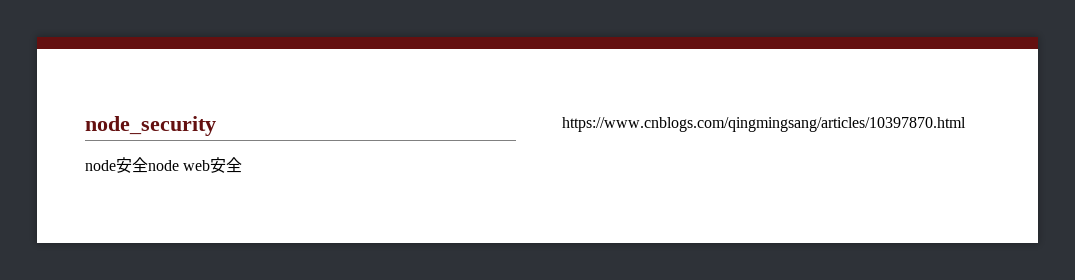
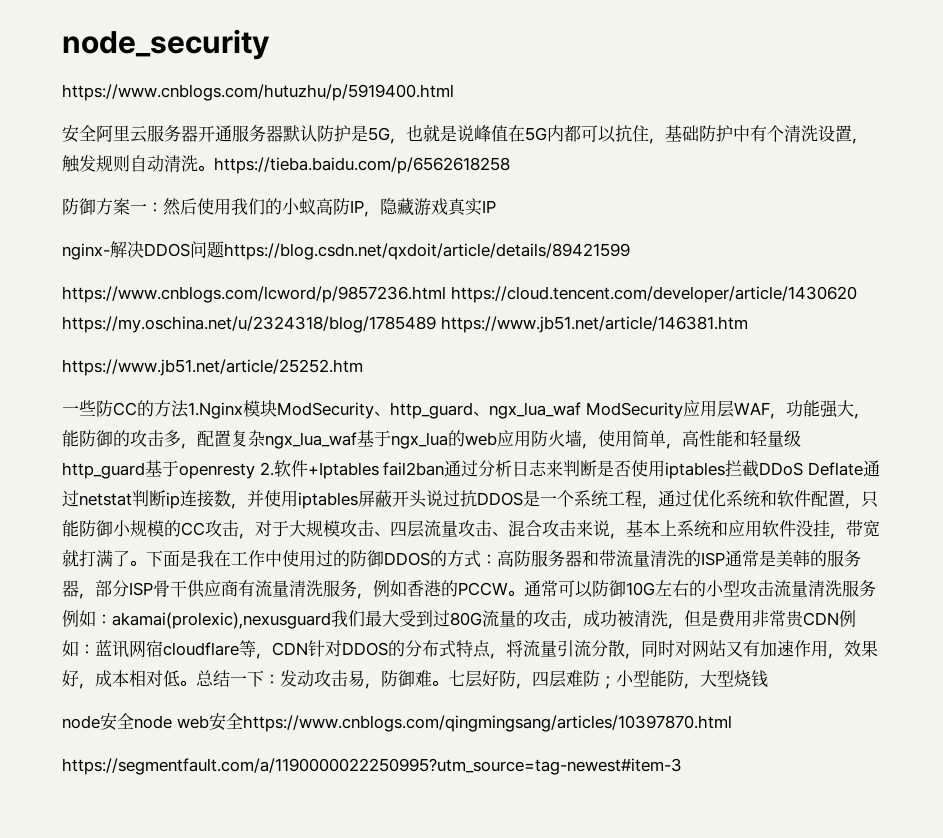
+ https://www.cnblogs.com/hutuzhu/p/5919400.html
+ 安全阿里云服务器开通服务器默认防护是5G，也就是说峰值在5G内都可以抗住，基础防护中有个清洗设置，触发规则自动清洗。https://tieba.baidu.com/p/6562618258
+ 防御方案一：然后使用我们的小蚁高防IP，隐藏游戏真实IP
+ nginx-解决DDOS问题https://blog.csdn.net/qxdoit/article/details/89421599
+ https://www.cnblogs.com/lcword/p/9857236.html https://cloud.tencent.com/developer/article/1430620 https://my.oschina.net/u/2324318/blog/1785489 https://www.jb51.net/article/146381.htm
+ https://www.jb51.net/article/25252.htm
+ 一些防CC的方法1.Nginx模块ModSecurity、http_guard、ngx_lua_waf ModSecurity应用层WAF，功能强大，能防御的攻击多，配置复杂ngx_lua_waf基于ngx_lua的web应用防火墙，使用简单，高性能和轻量级http_guard基于openresty 2.软件+Iptables fail2ban通过分析日志来判断是否使用iptables拦截DDoS Deflate通过netstat判断ip连接数，并使用iptables屏蔽开头说过抗DDOS是一个系统工程，通过优化系统和软件配置，只能防御小规模的CC攻击，对于大规模攻击、四层流量攻击、混合攻击来说，基本上系统和应用软件没挂，带宽就打满了。下面是我在工作中使用过的防御DDOS的方式：高防服务器和带流量清洗的ISP通常是美韩的服务器，部分ISP骨干供应商有流量清洗服务，例如香港的PCCW。通常可以防御10G左右的小型攻击流量清洗服务例如：akamai(prolexic),nexusguard我们最大受到过80G流量的攻击，成功被清洗，但是费用非常贵CDN例如：蓝讯网宿cloudflare等，CDN针对DDOS的分布式特点，将流量引流分散，同时对网站又有加速作用，效果好，成本相对低。总结一下：发动攻击易，防御难。七层好防，四层难防；小型能防，大型烧钱
+ https://segmentfault.com/a/1190000022250995?utm_source=tag-newest#item-3

